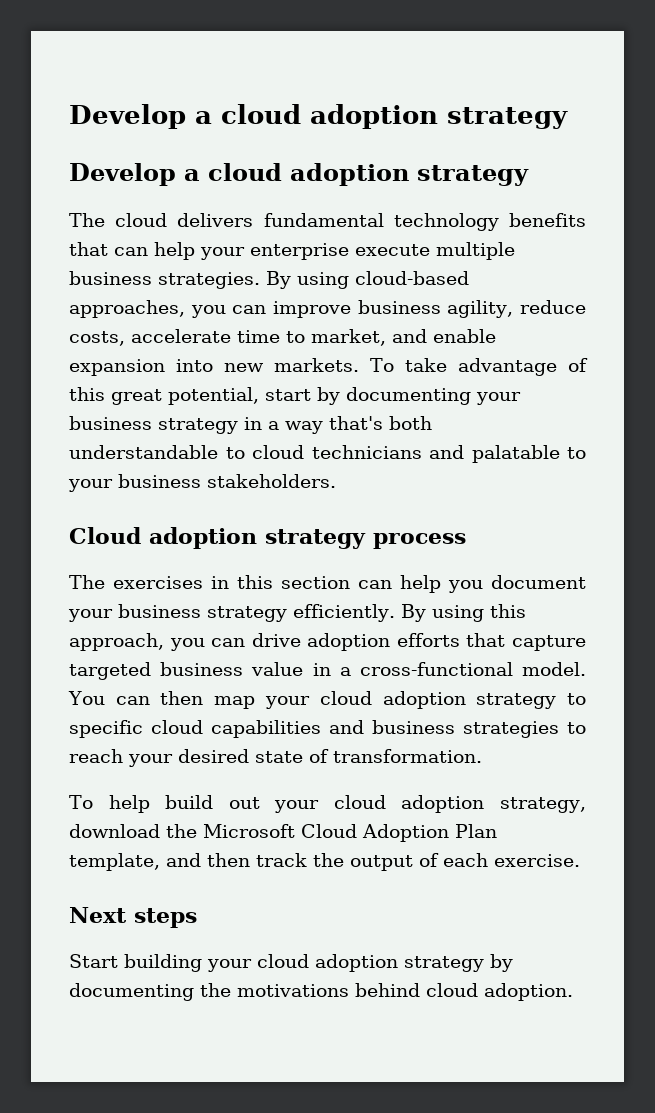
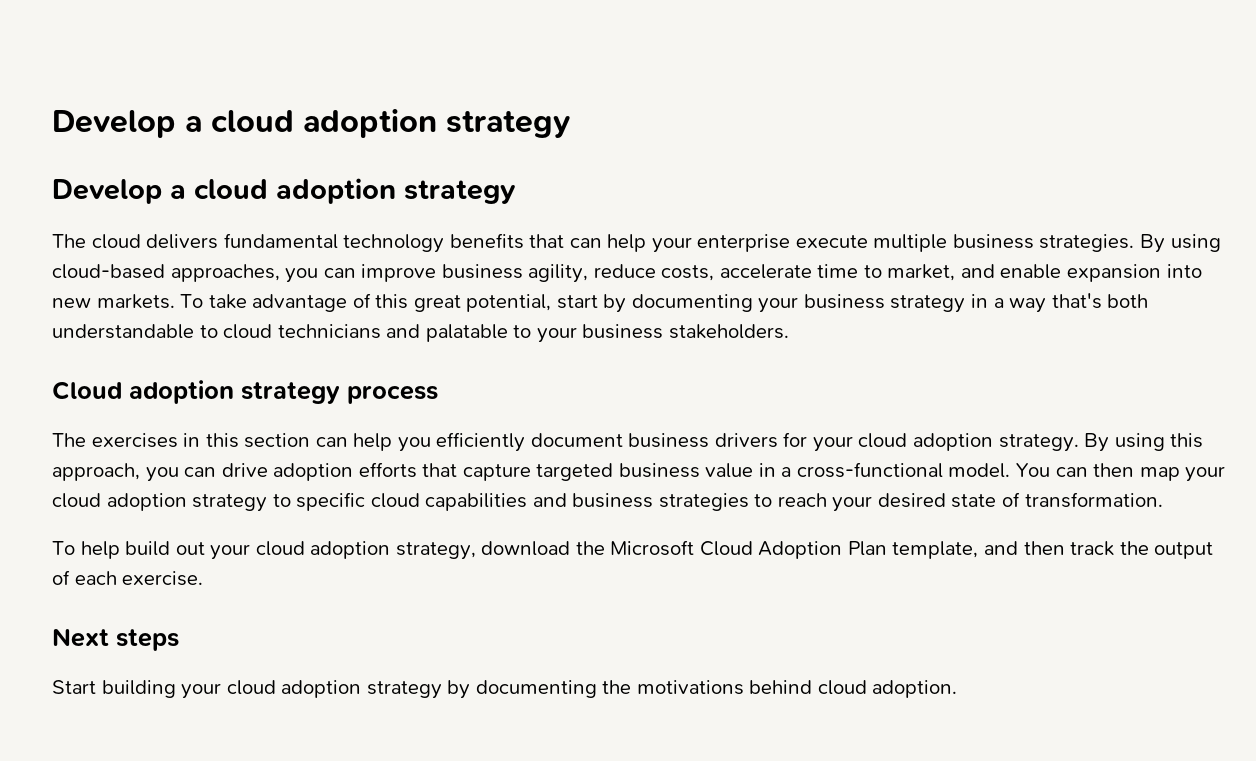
- The exercises in this section can help you document your business strategy efficiently.
+ The exercises in this section can help you efficiently document business drivers for your cloud adoption strategy.

